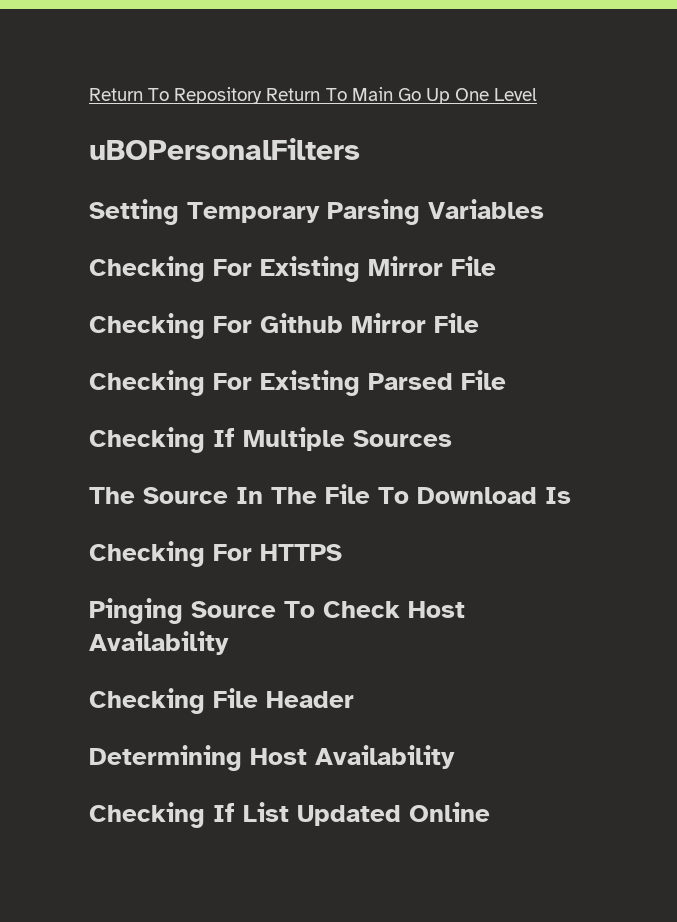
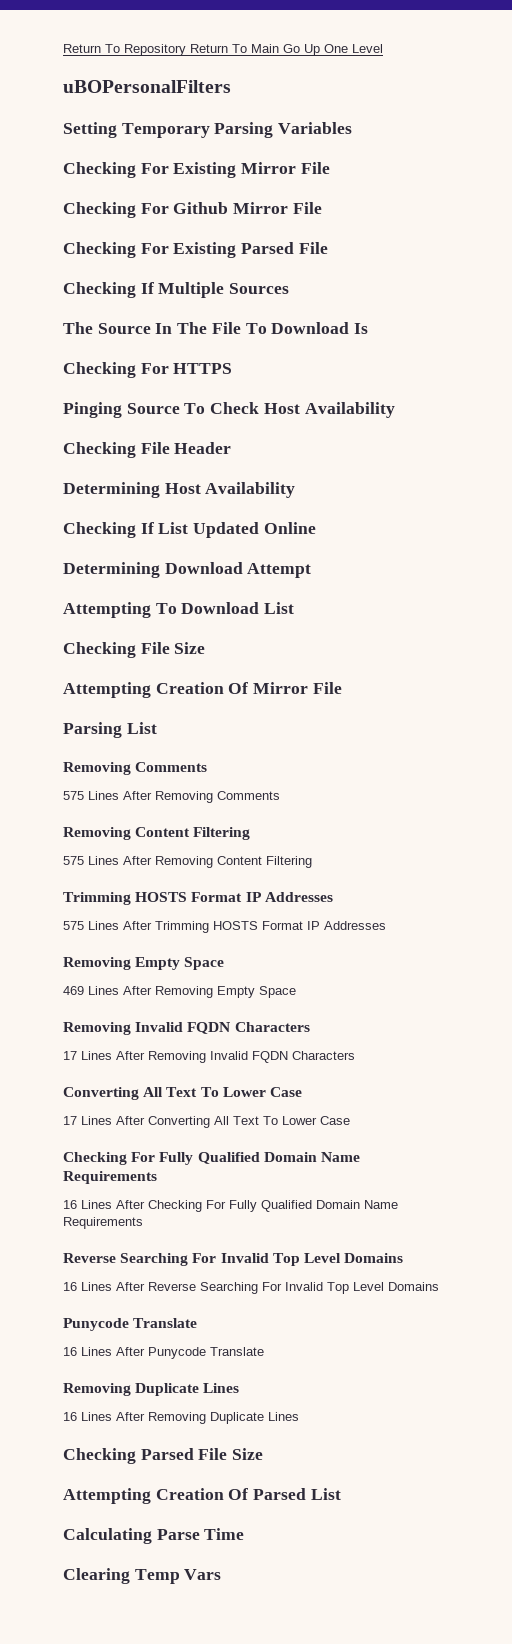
+ Determining Download Attempt
+ Attempting To Download List
+ Checking File Size
+ Attempting Creation Of Mirror File
+ Parsing List
+ Removing Comments
+ 575 Lines After Removing Comments
+ Removing Content Filtering
+ 575 Lines After Removing Content Filtering
+ Trimming HOSTS Format IP Addresses
+ 575 Lines After Trimming HOSTS Format IP Addresses
+ Removing Empty Space
+ 469 Lines After Removing Empty Space
+ Removing Invalid FQDN Characters
+ 17 Lines After Removing Invalid FQDN Characters
+ Converting All Text To Lower Case
+ 17 Lines After Converting All Text To Lower Case
+ Checking For Fully Qualified Domain Name Requirements
+ 16 Lines After Checking For Fully Qualified Domain Name Requirements
+ Reverse Searching For Invalid Top Level Domains
+ 16 Lines After Reverse Searching For Invalid Top Level Domains
+ Punycode Translate
+ 16 Lines After Punycode Translate
+ Removing Duplicate Lines
+ 16 Lines After Removing Duplicate Lines
+ Checking Parsed File Size
+ Attempting Creation Of Parsed List
+ Calculating Parse Time
+ Clearing Temp Vars

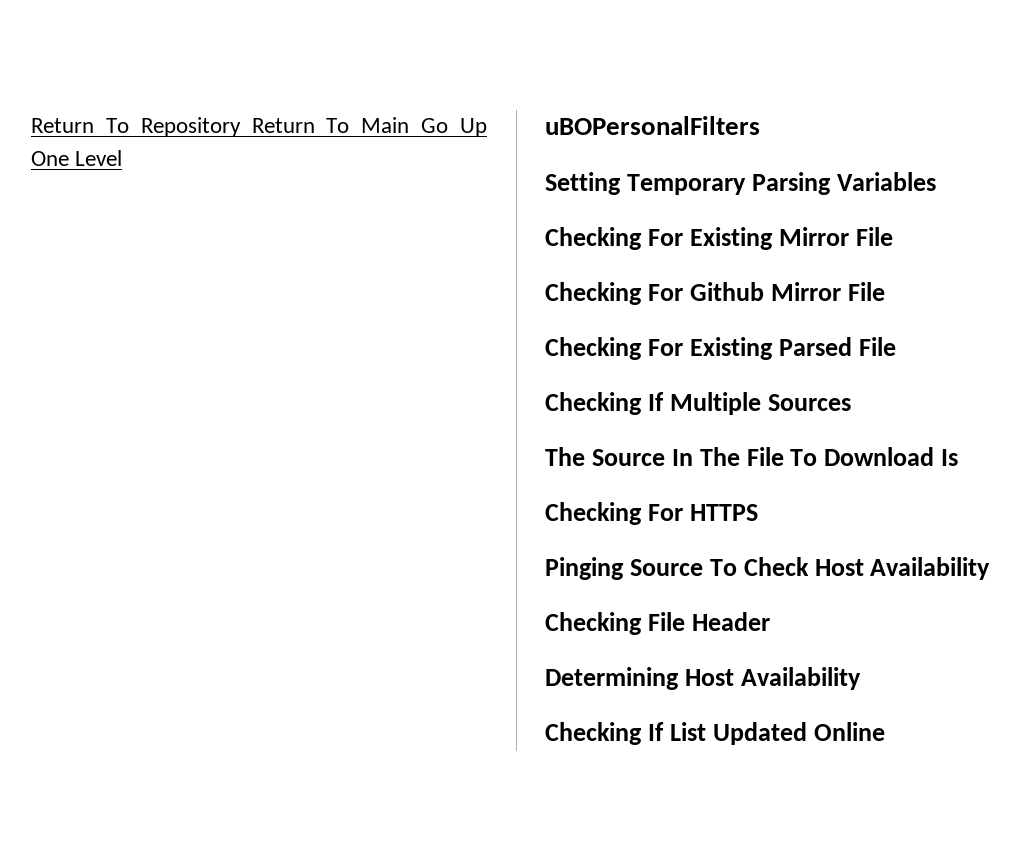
- Determining Download Attempt
- Attempting To Download List
- Checking File Size
- Attempting Creation Of Mirror File
- Parsing List
- Removing Comments
- 575 Lines After Removing Comments
- Removing Content Filtering
- 575 Lines After Removing Content Filtering
- Trimming HOSTS Format IP Addresses
- 575 Lines After Trimming HOSTS Format IP Addresses
- Removing Empty Space
- 469 Lines After Removing Empty Space
- Removing Invalid FQDN Characters
- 17 Lines After Removing Invalid FQDN Characters
- Converting All Text To Lower Case
- 17 Lines After Converting All Text To Lower Case
- Checking For Fully Qualified Domain Name Requirements
- 16 Lines After Checking For Fully Qualified Domain Name Requirements
- Reverse Searching For Invalid Top Level Domains
- 16 Lines After Reverse Searching For Invalid Top Level Domains
- Punycode Translate
- 16 Lines After Punycode Translate
- Removing Duplicate Lines
- 16 Lines After Removing Duplicate Lines
- Checking Parsed File Size
- Attempting Creation Of Parsed List
- Calculating Parse Time
- Clearing Temp Vars

